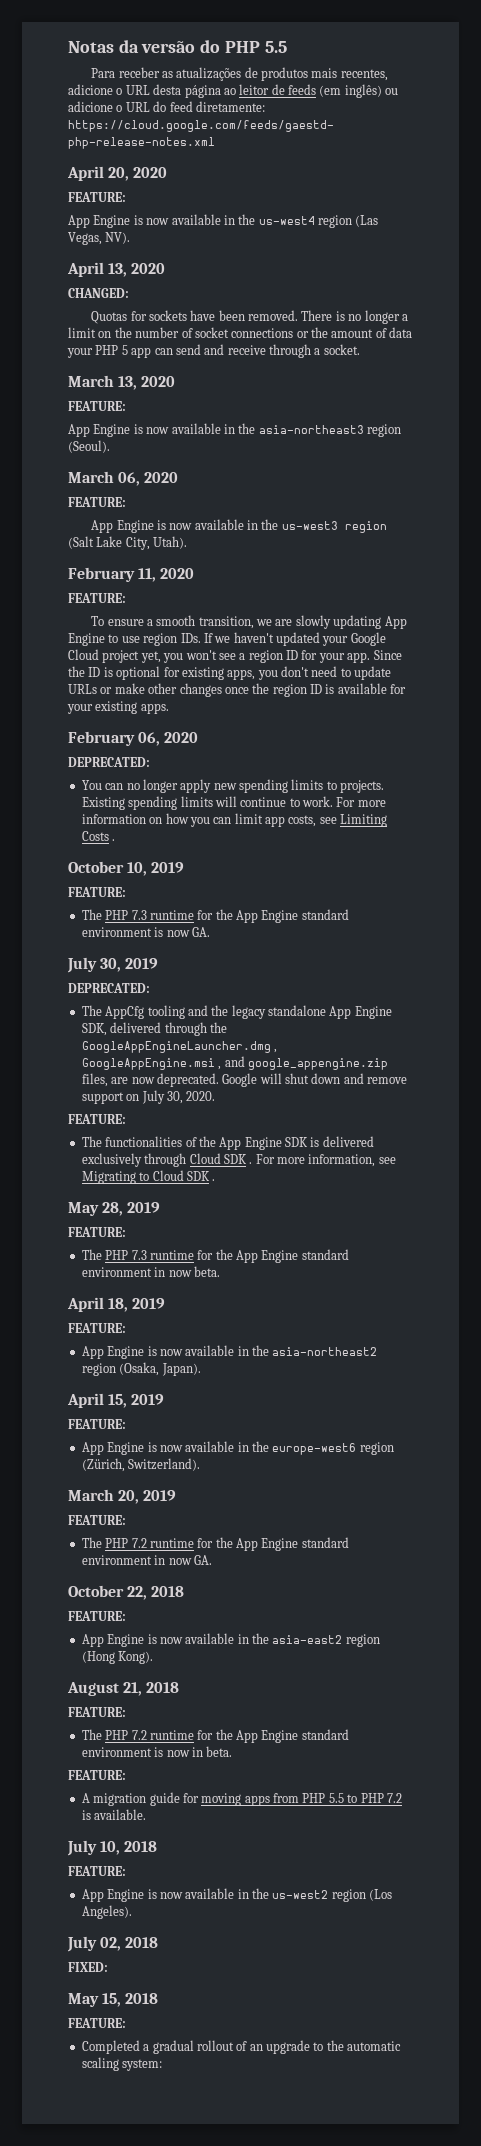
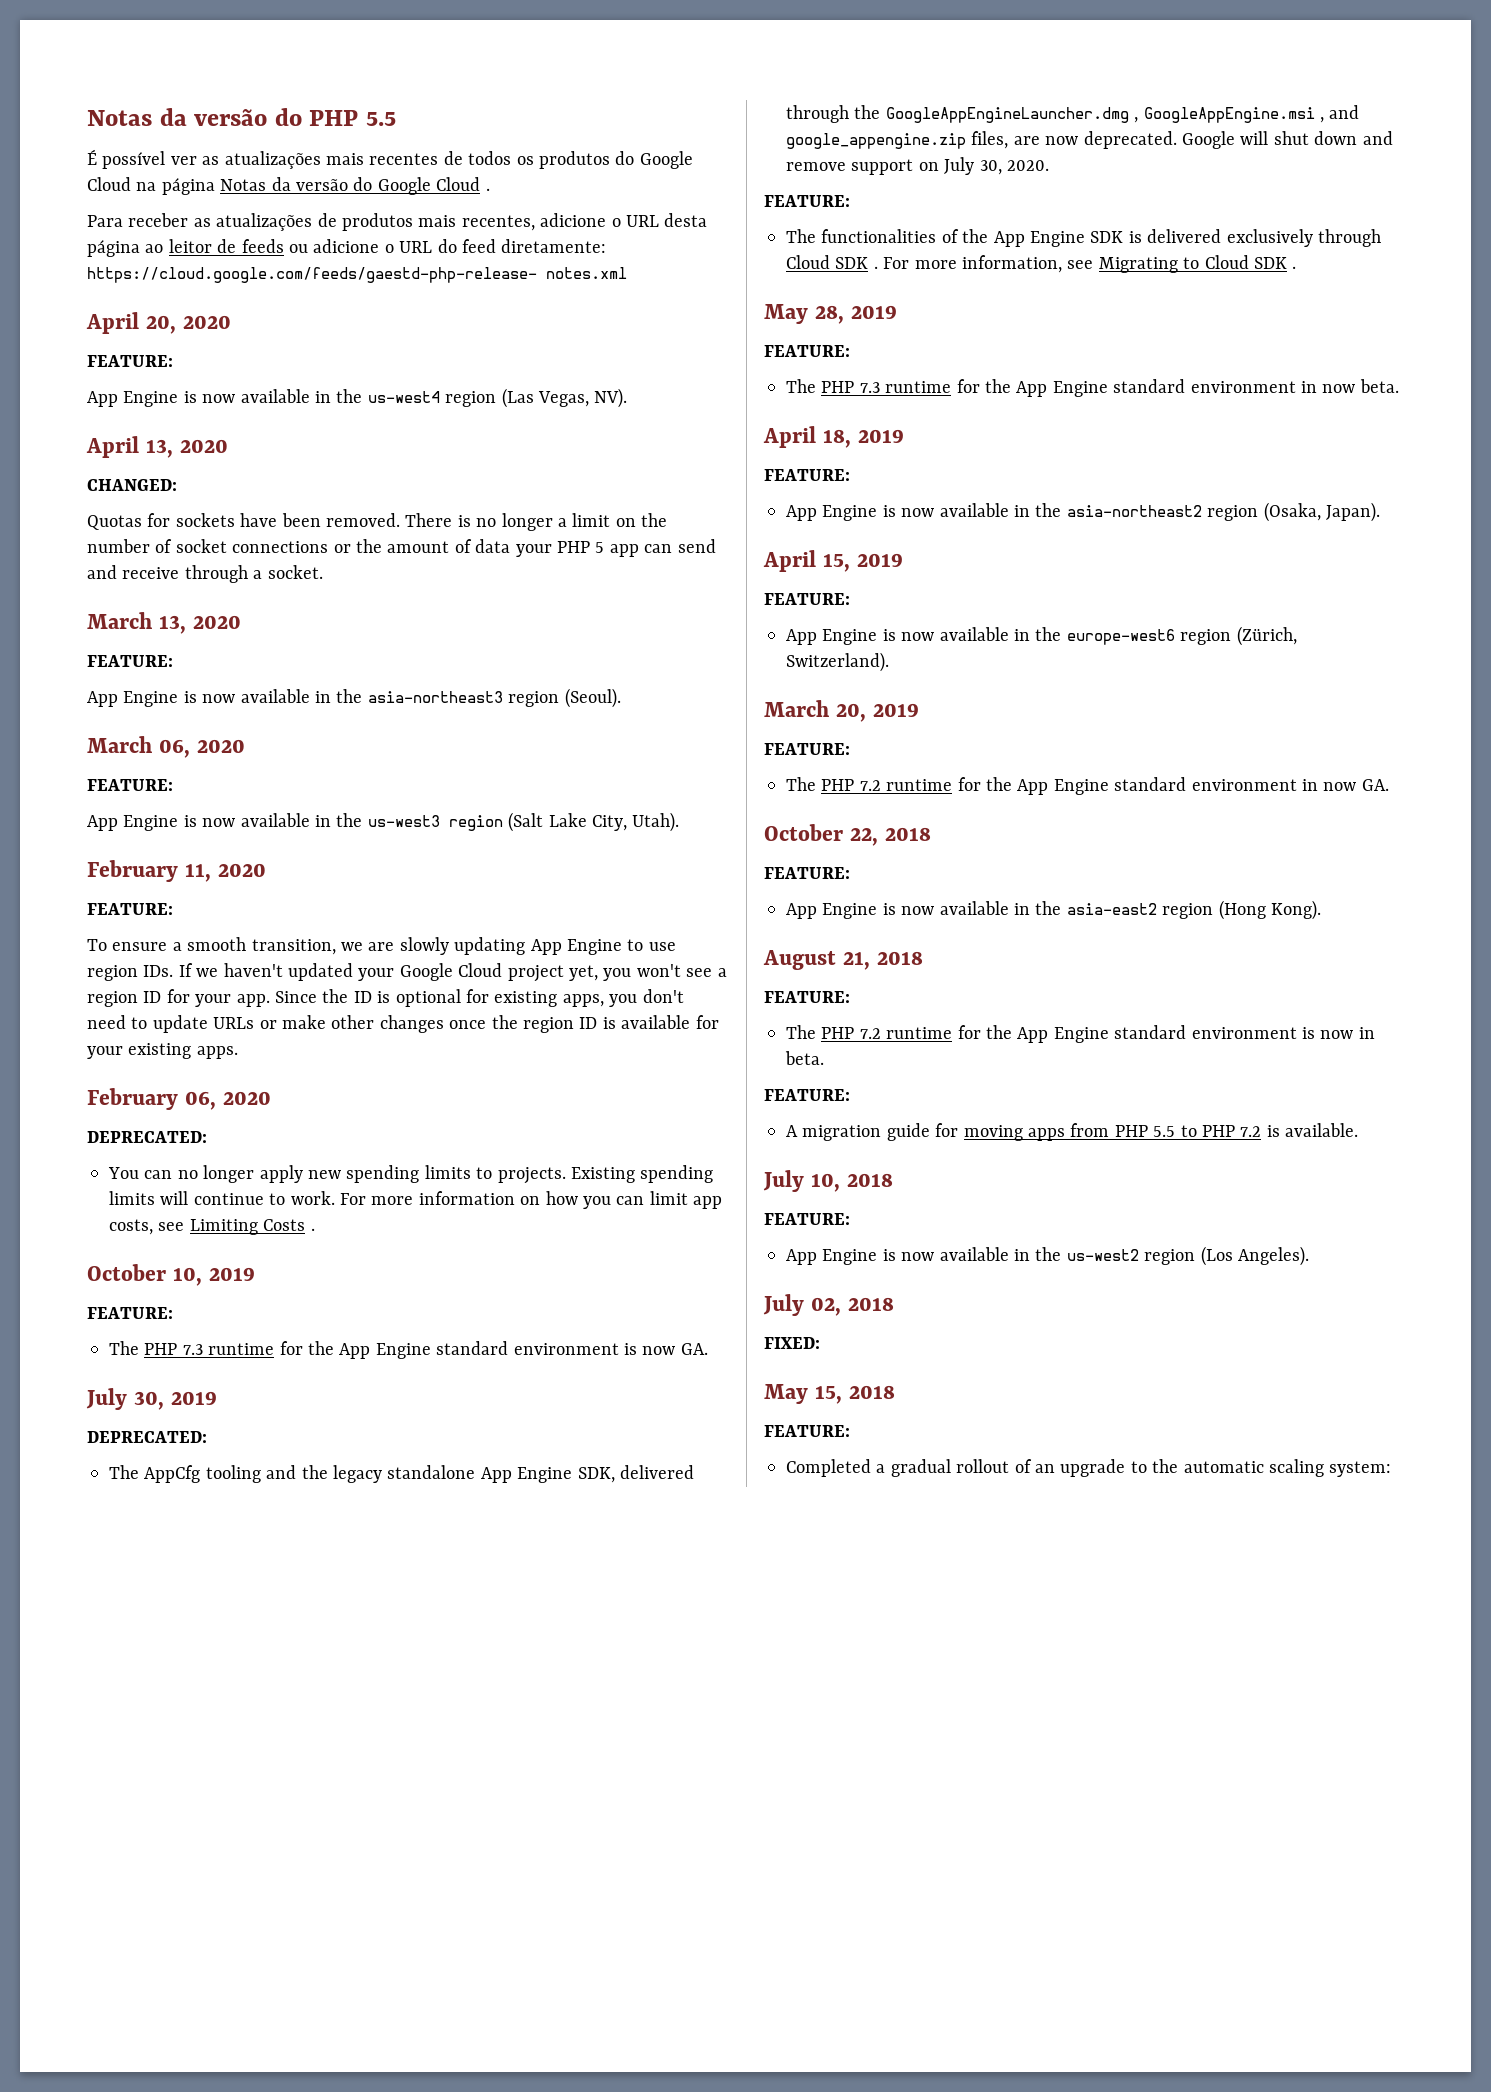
+ É possível ver as atualizações mais recentes de todos os produtos do Google Cloud na página Notas da versão do Google Cloud .
- Para receber as atualizações de produtos mais recentes, adicione o URL desta página ao leitor de feeds (em inglês) ou adicione o URL do feed diretamente: https://cloud.google.com/feeds/gaestd- php-release-notes.xml
+ Para receber as atualizações de produtos mais recentes, adicione o URL desta página ao leitor de feeds ou adicione o URL do feed diretamente: https://cloud.google.com/feeds/gaestd-php-release- notes.xml

